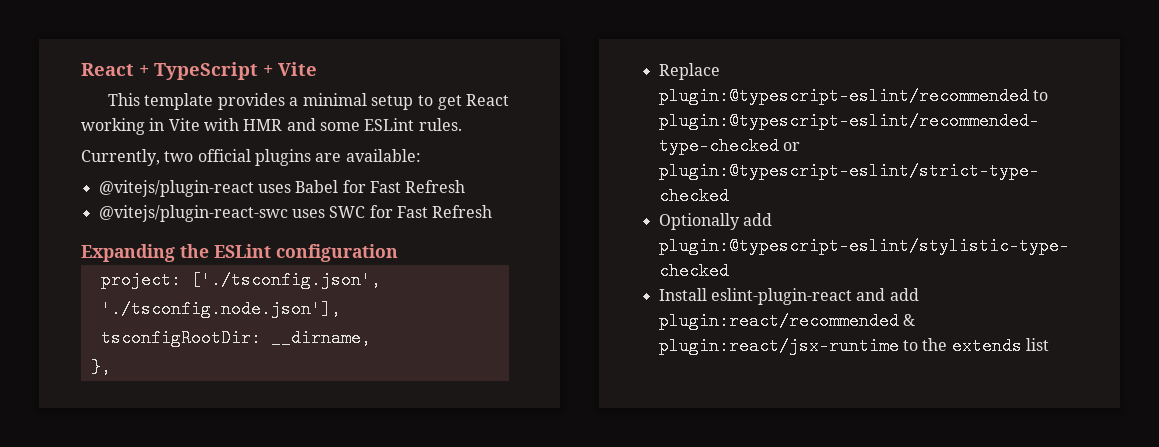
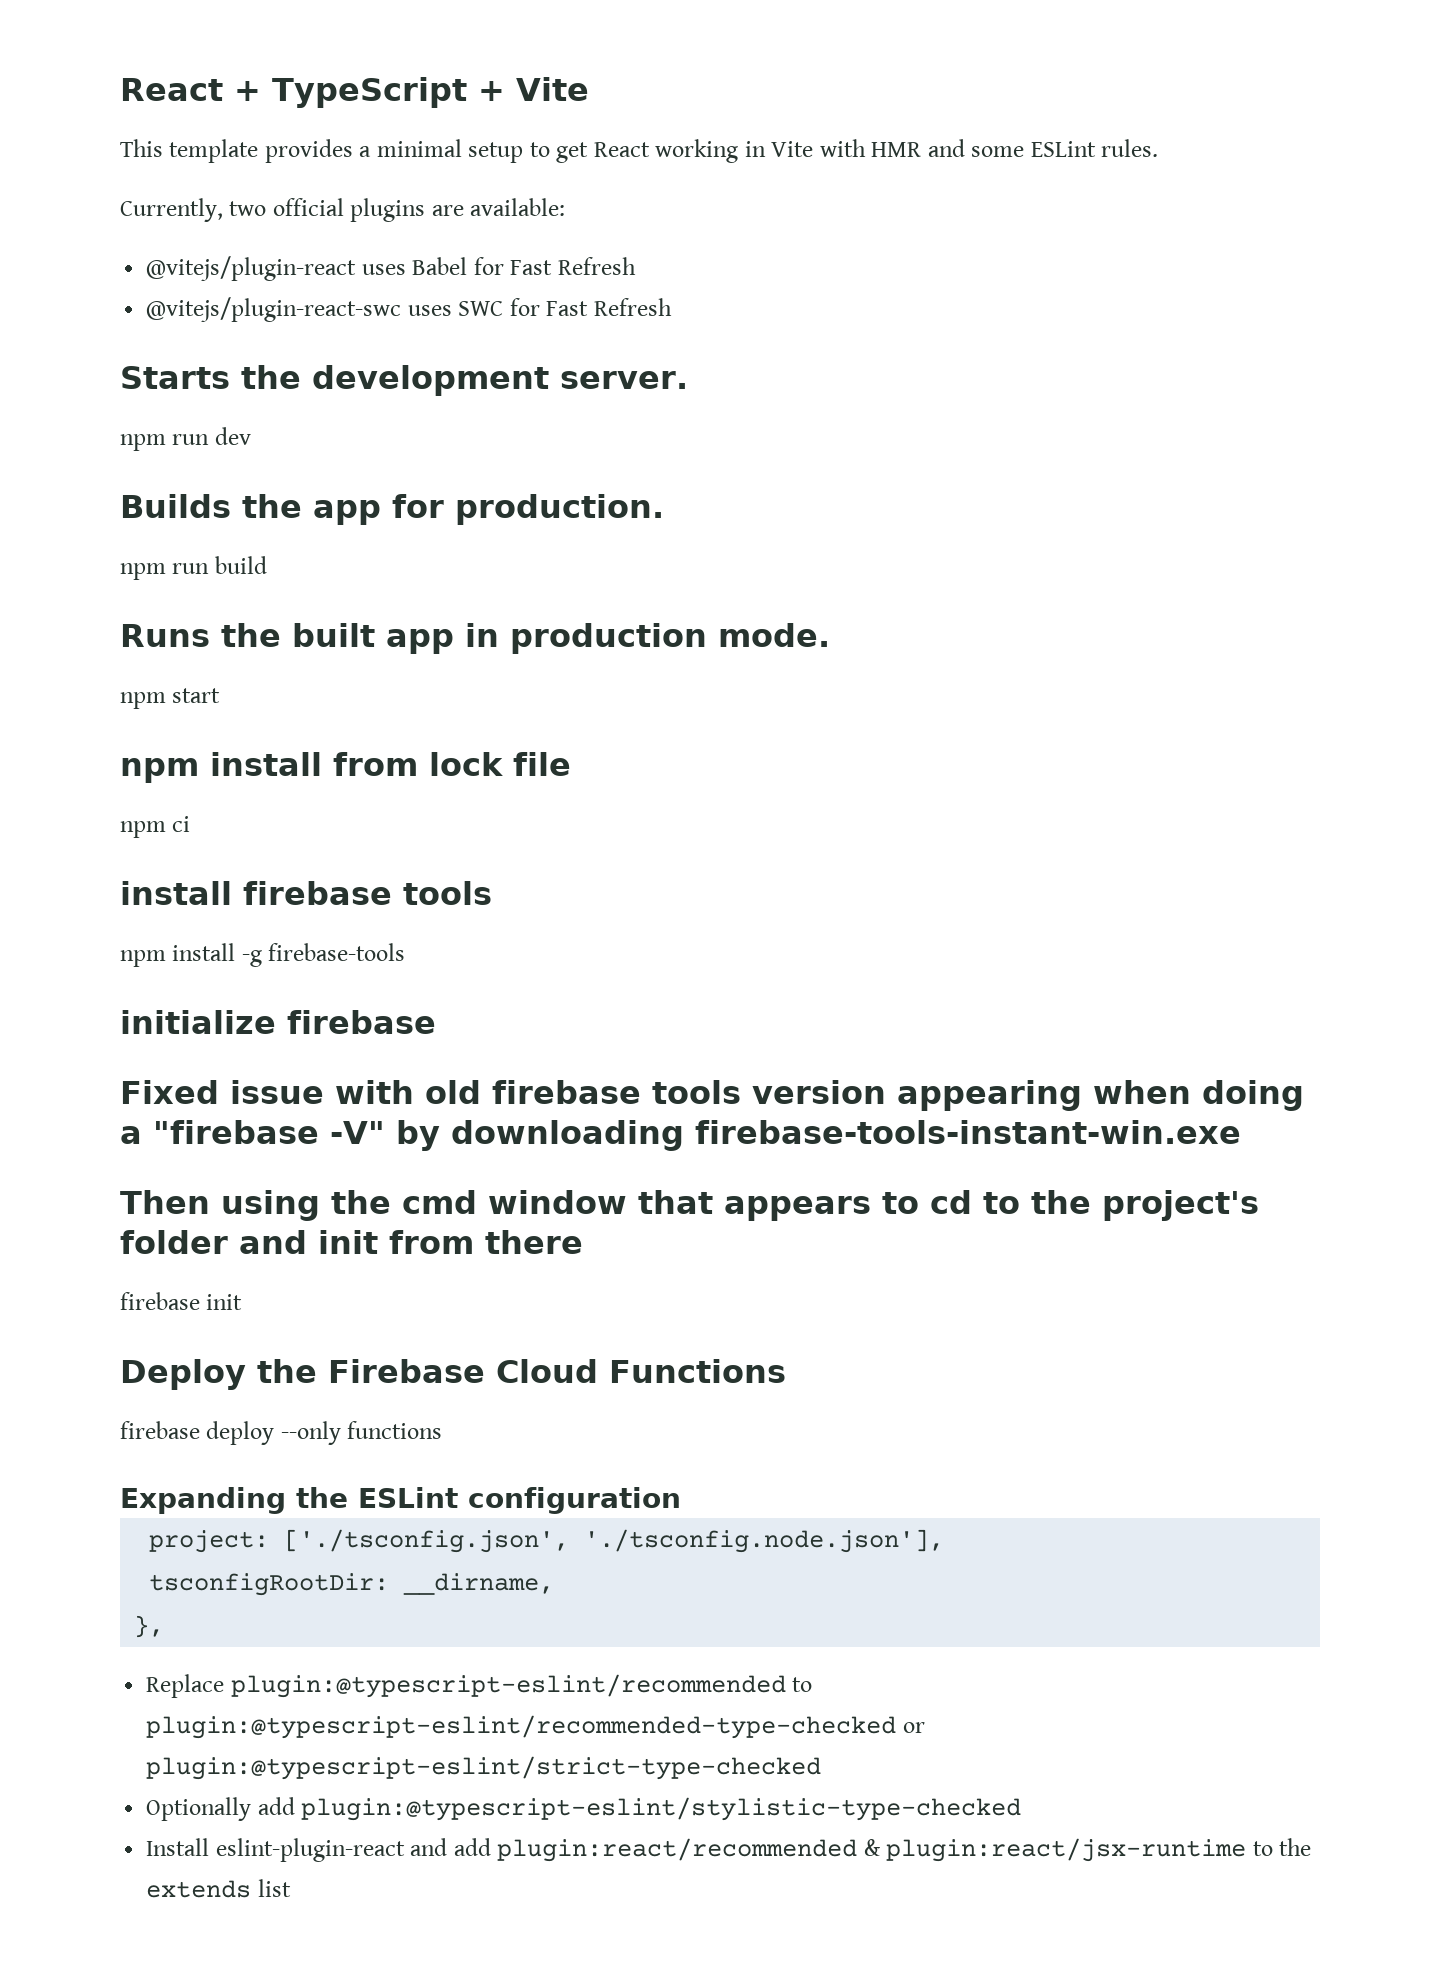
+ Starts the development server.
+ npm run dev
+ Builds the app for production.
+ npm run build
+ Runs the built app in production mode.
+ npm start
+ npm install from lock file
+ npm ci
+ install firebase tools
+ npm install -g firebase-tools
+ initialize firebase
+ Fixed issue with old firebase tools version appearing when doing a "firebase -V" by downloading firebase-tools-instant-win.exe
+ Then using the cmd window that appears to cd to the project's folder and init from there
+ firebase init
+ Deploy the Firebase Cloud Functions
+ firebase deploy --only functions

